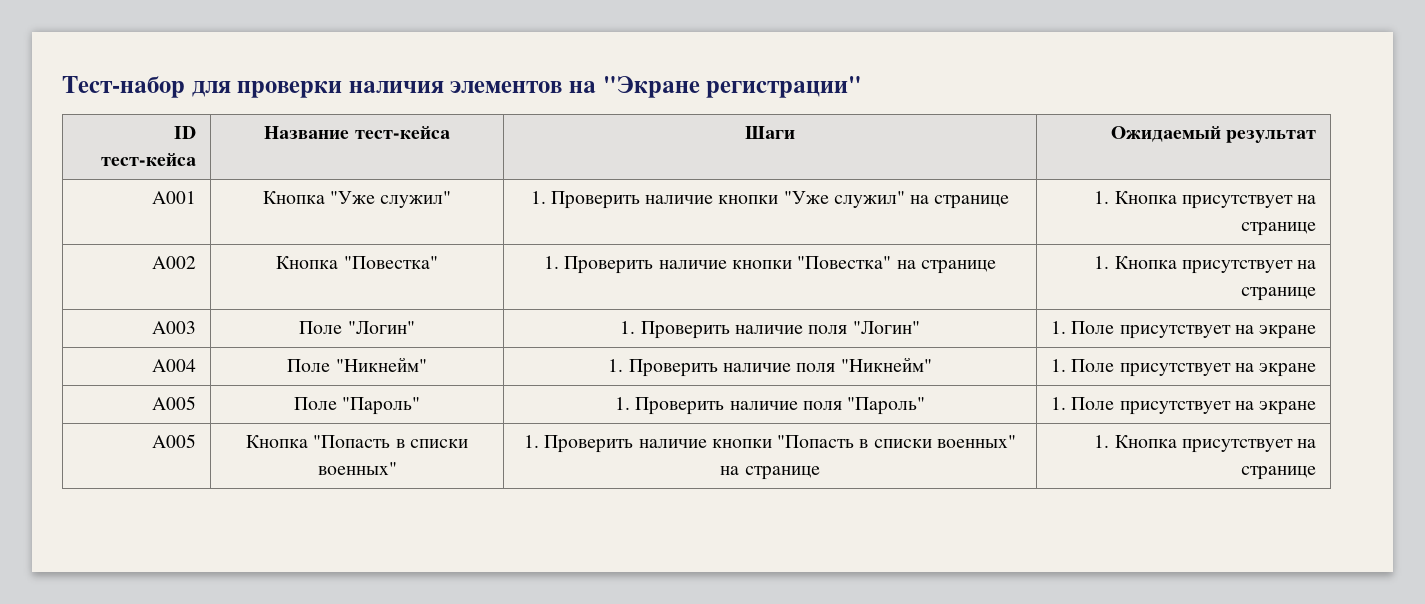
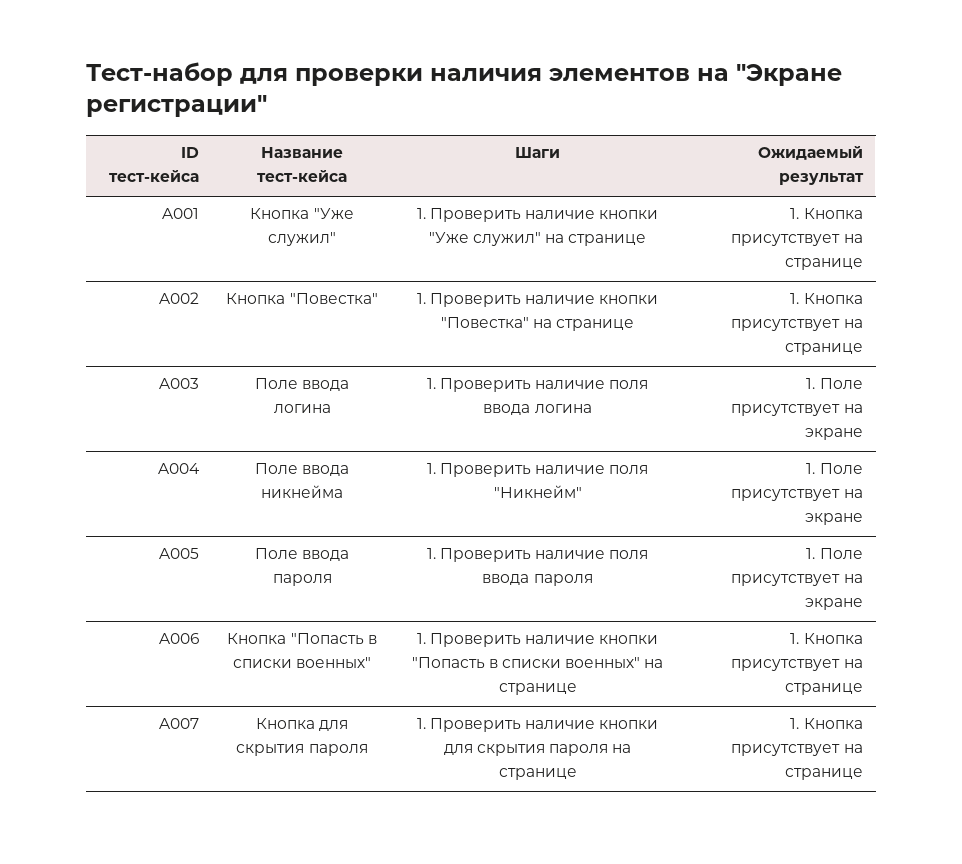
- A003 | Поле "Логин" | 1. Проверить наличие поля "Логин" | 1. Поле присутствует на экране
+ A003 | Поле ввода логина | 1. Проверить наличие поля ввода логина | 1. Поле присутствует на экране
- A004 | Поле "Никнейм" | 1. Проверить наличие поля "Никнейм" | 1. Поле присутствует на экране
+ A004 | Поле ввода никнейма | 1. Проверить наличие поля "Никнейм" | 1. Поле присутствует на экране
- A005 | Поле "Пароль" | 1. Проверить наличие поля "Пароль" | 1. Поле присутствует на экране
- A005 | Кнопка "Попасть в списки военных" | 1. Проверить наличие кнопки "Попасть в списки военных" на странице | 1. Кнопка присутствует на странице
+ A005 | Поле ввода пароля | 1. Проверить наличие поля ввода пароля | 1. Поле присутствует на экране
+ A006 | Кнопка "Попасть в списки военных" | 1. Проверить наличие кнопки "Попасть в списки военных" на странице | 1. Кнопка присутствует на странице
+ A007 | Кнопка для скрытия пароля | 1. Проверить наличие кнопки для скрытия пароля на странице | 1. Кнопка присутствует на странице

